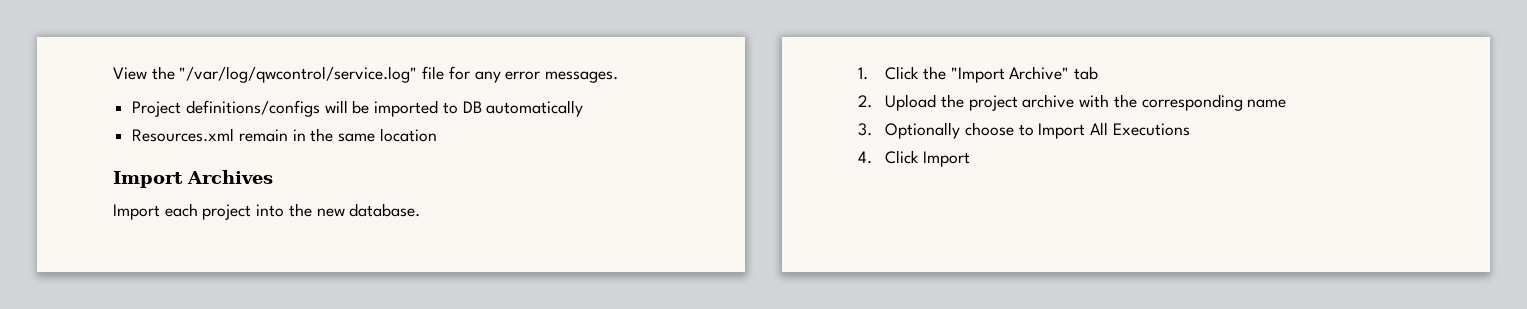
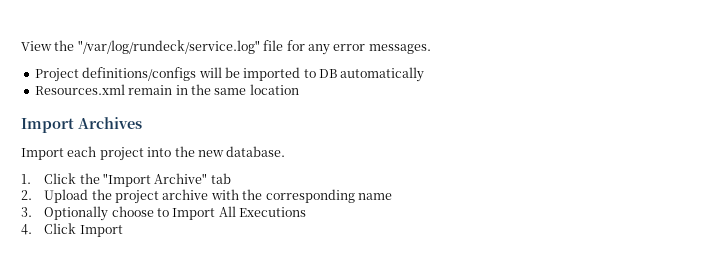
- View the "/var/log/qwcontrol/service.log" file for any error messages.
+ View the "/var/log/rundeck/service.log" file for any error messages.

